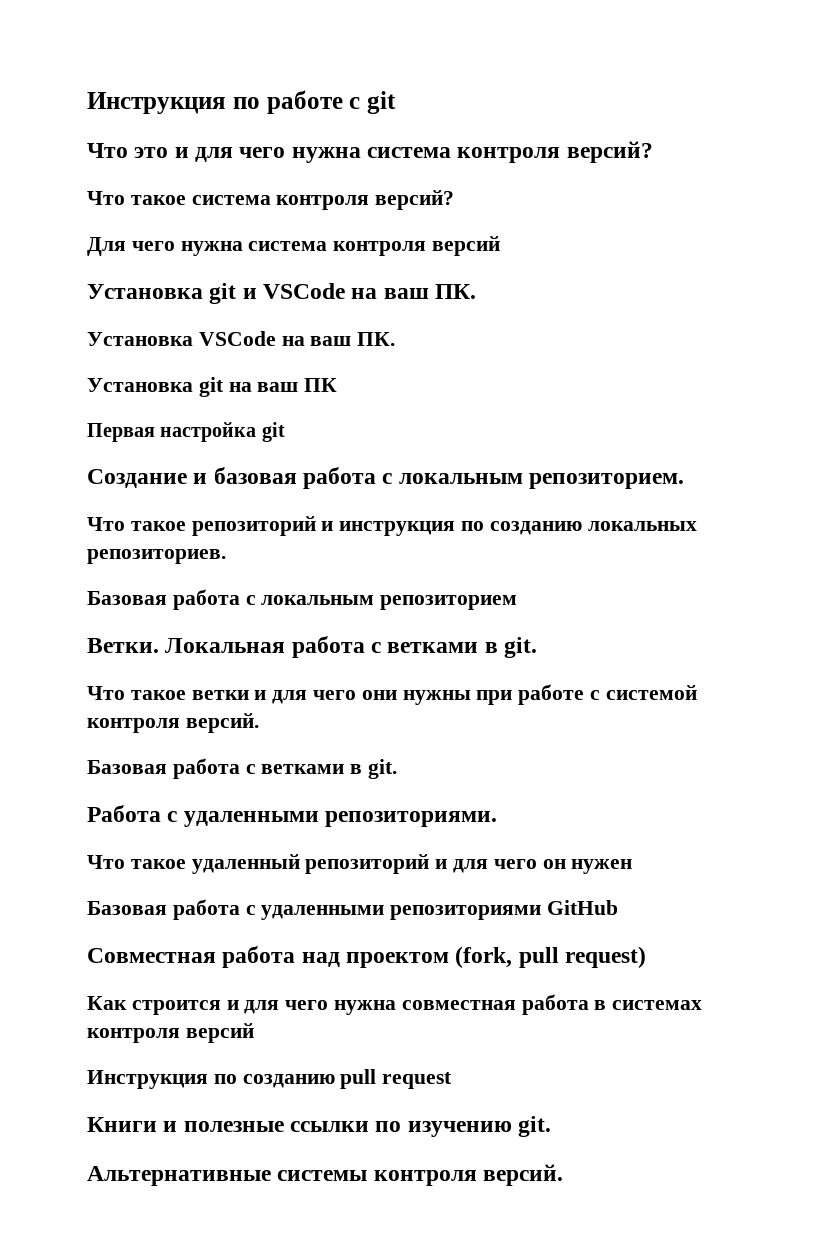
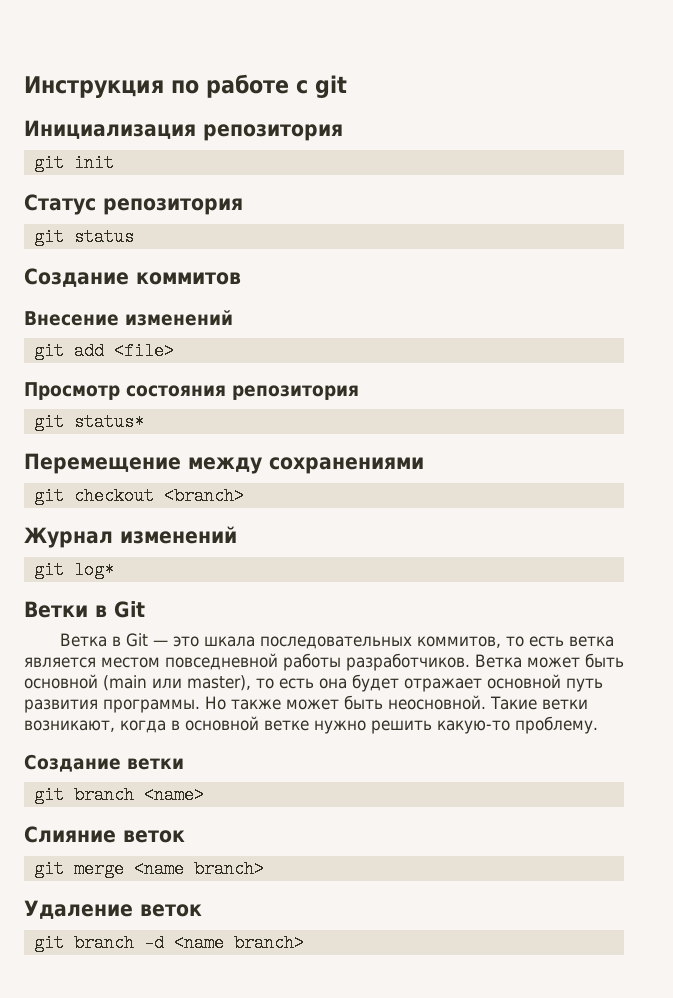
- Что это и для чего нужна система контроля версий?
- Что такое система контроля версий?
- Для чего нужна система контроля версий
- Установка git и VSCode на ваш ПК.
- Установка VSCode на ваш ПК.
- Установка git на ваш ПК
- Первая настройка git
- Создание и базовая работа с локальным репозиторием.
- Что такое репозиторий и инструкция по созданию локальных репозиториев.
- Базовая работа с локальным репозиторием
- Ветки. Локальная работа с ветками в git.
- Что такое ветки и для чего они нужны при работе с системой контроля версий.
- Базовая работа с ветками в git.
- Работа с удаленными репозиториями.
- Что такое удаленный репозиторий и для чего он нужен
- Базовая работа с удаленными репозиториями GitHub
- Совместная работа над проектом (fork, pull request)
- Как строится и для чего нужна совместная работа в системах контроля версий
- Инструкция по созданию pull request
- Книги и полезные ссылки по изучению git.
- Альтернативные системы контроля версий.
+ Инициализация репозитория
+ git init
+ Статус репозитория
+ git status
+ Создание коммитов
+ Внесение изменений
+ git add <file>
+ Просмотр состояния репозитория
+ git status*
+ Перемещение между сохранениями
+ git checkout <branch>
+ Журнал изменений
+ git log*
+ Ветки в Git
+ Ветка в Git — это шкала последовательных коммитов, то есть ветка является местом повседневной работы разработчиков. Ветка может быть основной (main или master), то есть она будет отражает основной путь развития программы. Но также может быть неосновной. Такие ветки возникают, когда в основной ветке нужно решить какую-то проблему.
+ Создание ветки
+ git branch <name>
+ Слияние веток
+ git merge <name branch>
+ Удаление веток
+ git branch -d <name branch>

